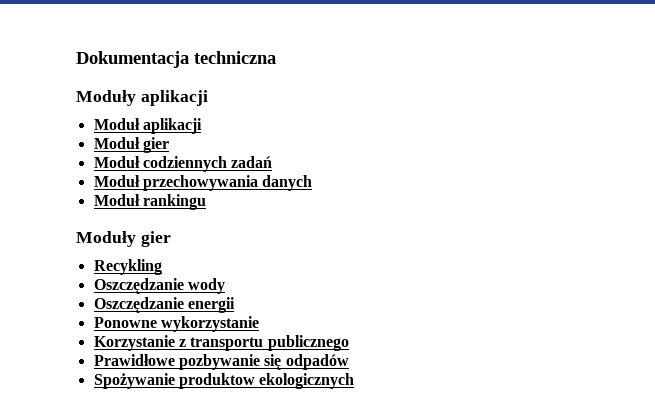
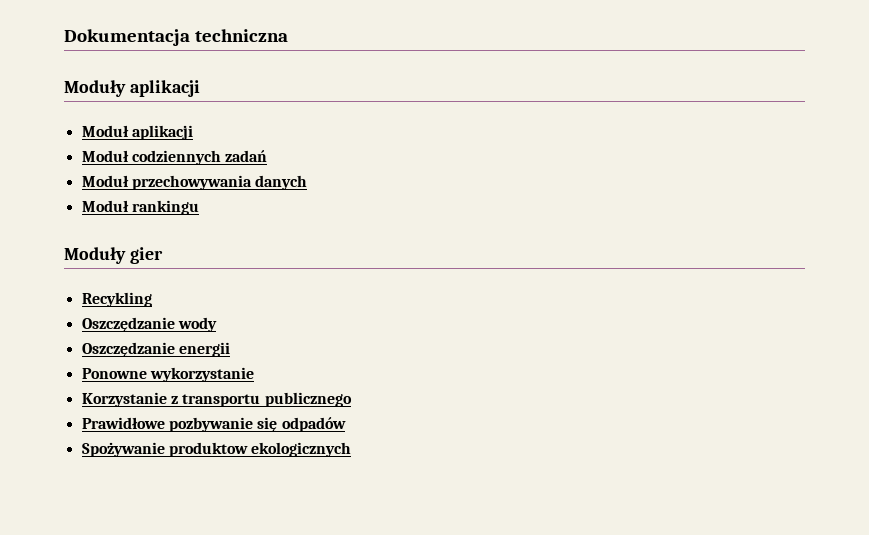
- Moduł gier

